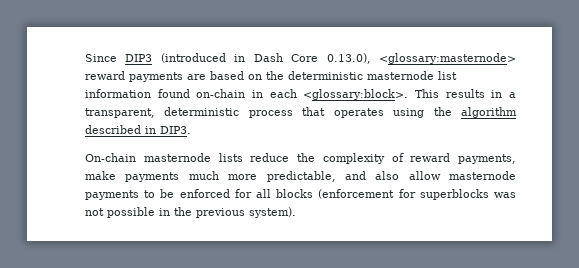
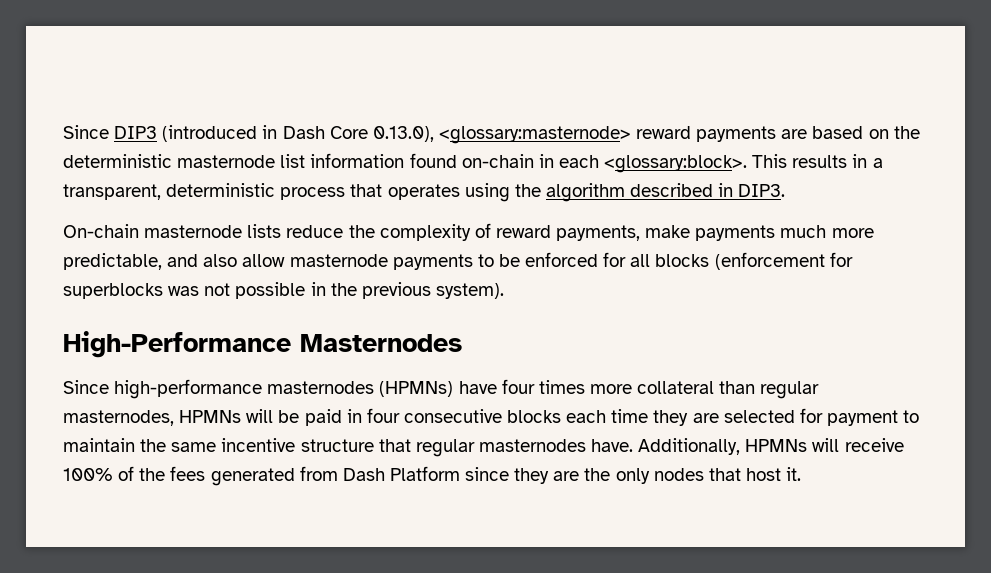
+ High-Performance Masternodes
+ Since high-performance masternodes (HPMNs) have four times more collateral than regular masternodes, HPMNs will be paid in four consecutive blocks each time they are selected for payment to maintain the same incentive structure that regular masternodes have. Additionally, HPMNs will receive 100% of the fees generated from Dash Platform since they are the only nodes that host it.

